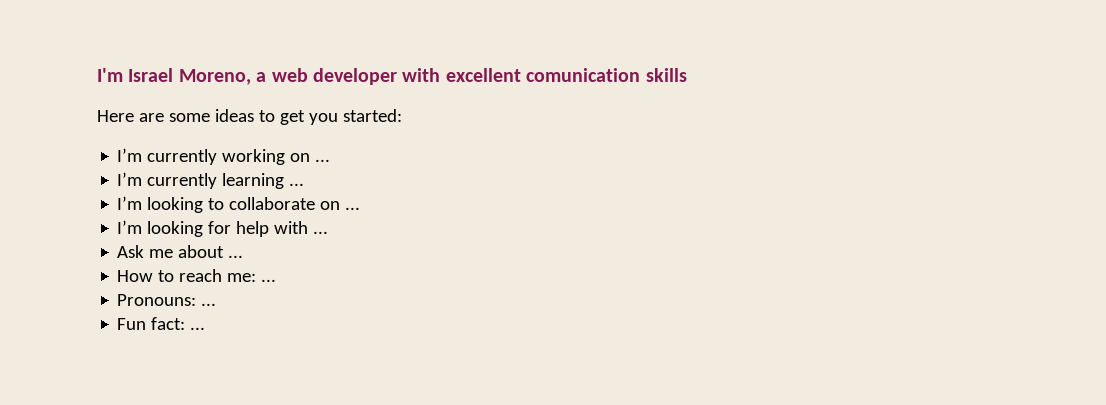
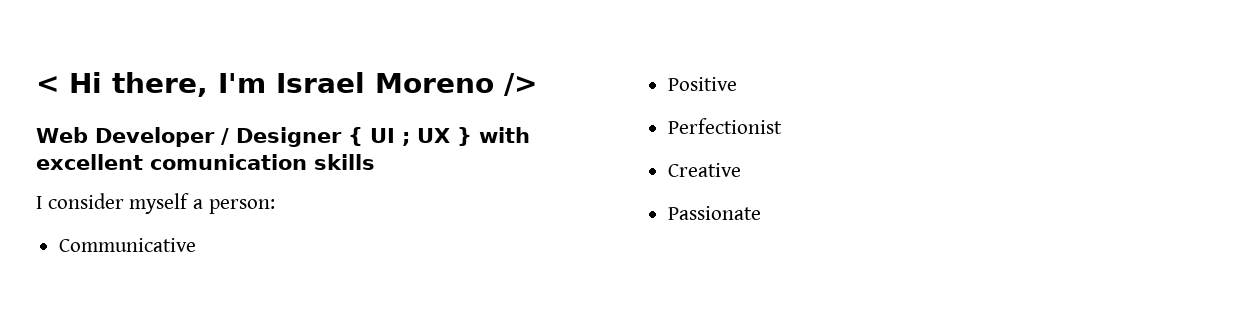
- I'm Israel Moreno, a web developer with excellent comunication skills
- Here are some ideas to get you started:
- I’m currently working on ...
- I’m currently learning ...
- I’m looking to collaborate on ...
- I’m looking for help with ...
- Ask me about ...
- How to reach me: ...
- Pronouns: ...
- Fun fact: ...
+ < Hi there, I'm Israel Moreno />
+ Web Developer / Designer { UI ; UX } with excellent comunication skills
+ I consider myself a person:
+ Communicative
+ Positive
+ Perfectionist
+ Creative
+ Passionate

